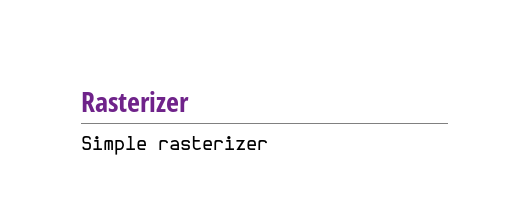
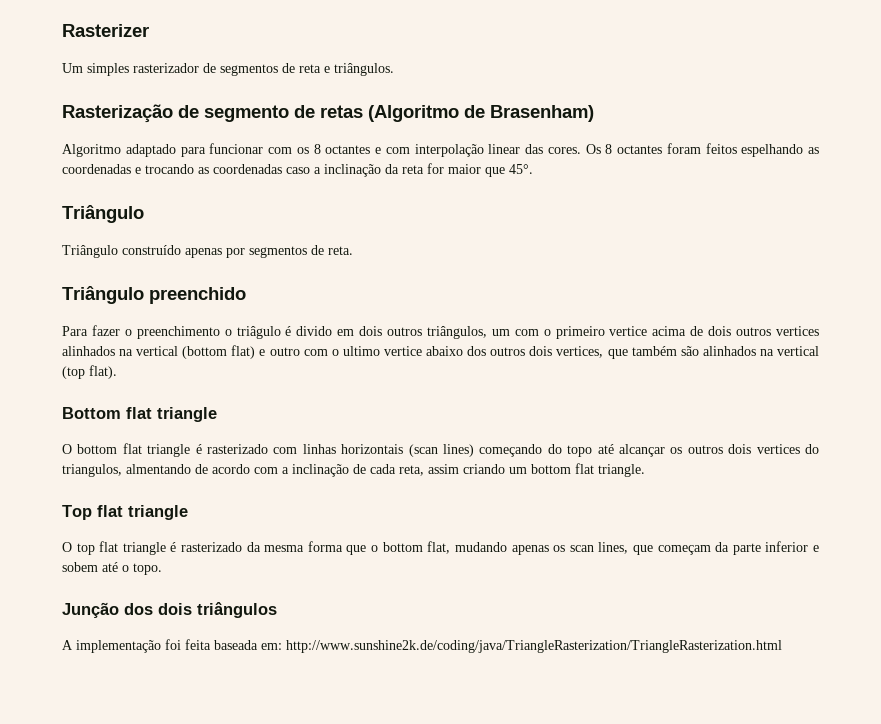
- Simple rasterizer
+ Um simples rasterizador de segmentos de reta e triângulos.
+ Rasterização de segmento de retas (Algoritmo de Brasenham)
+ Algoritmo adaptado para funcionar com os 8 octantes e com interpolação linear das cores. Os 8 octantes foram feitos espelhando as coordenadas e trocando as coordenadas caso a inclinação da reta for maior que 45°.
+ Triângulo
+ Triângulo construído apenas por segmentos de reta.
+ Triângulo preenchido
+ Para fazer o preenchimento o triâgulo é divido em dois outros triângulos, um com o primeiro vertice acima de dois outros vertices alinhados na vertical (bottom flat) e outro com o ultimo vertice abaixo dos outros dois vertices, que também são alinhados na vertical (top flat).
+ Bottom flat triangle
+ O bottom flat triangle é rasterizado com linhas horizontais (scan lines) começando do topo até alcançar os outros dois vertices do triangulos, almentando de acordo com a inclinação de cada reta, assim criando um bottom flat triangle.
+ Top flat triangle
+ O top flat triangle é rasterizado da mesma forma que o bottom flat, mudando apenas os scan lines, que começam da parte inferior e sobem até o topo.
+ Junção dos dois triângulos
+ A implementação foi feita baseada em: http://www.sunshine2k.de/coding/java/TriangleRasterization/TriangleRasterization.html

